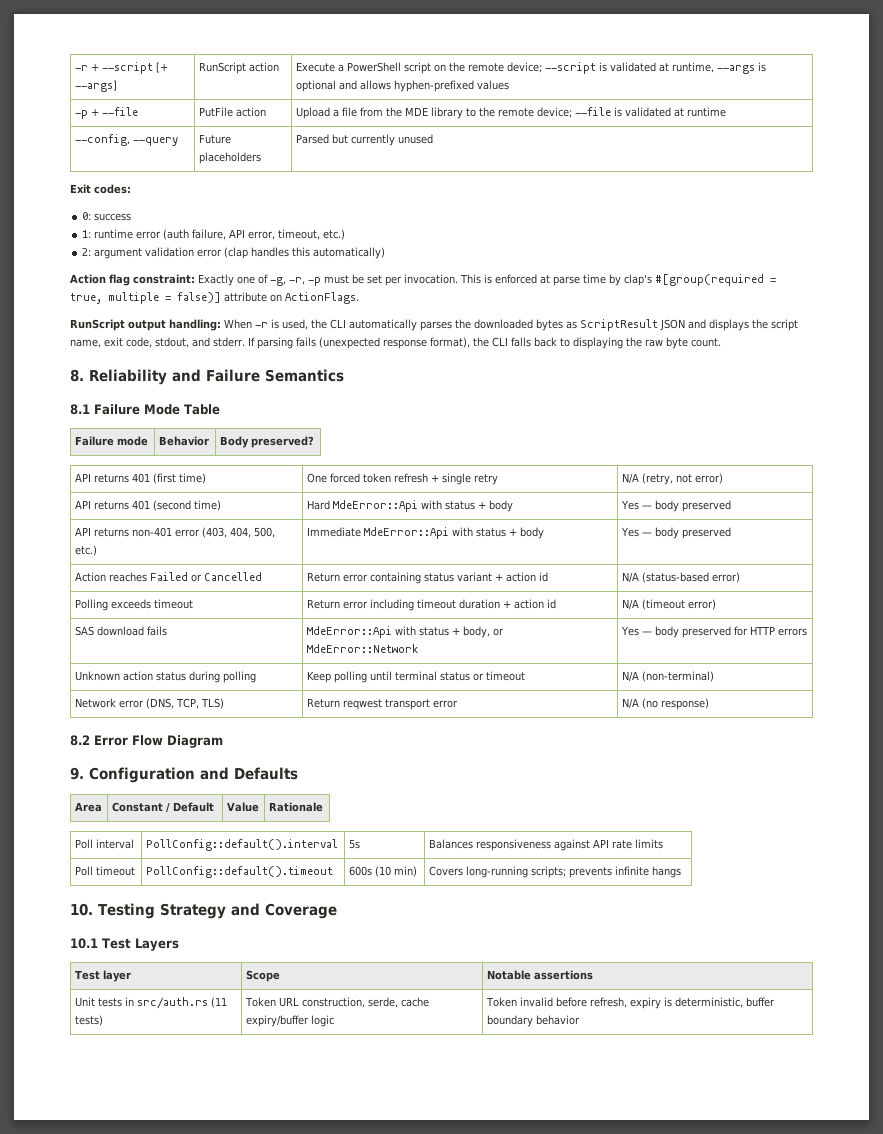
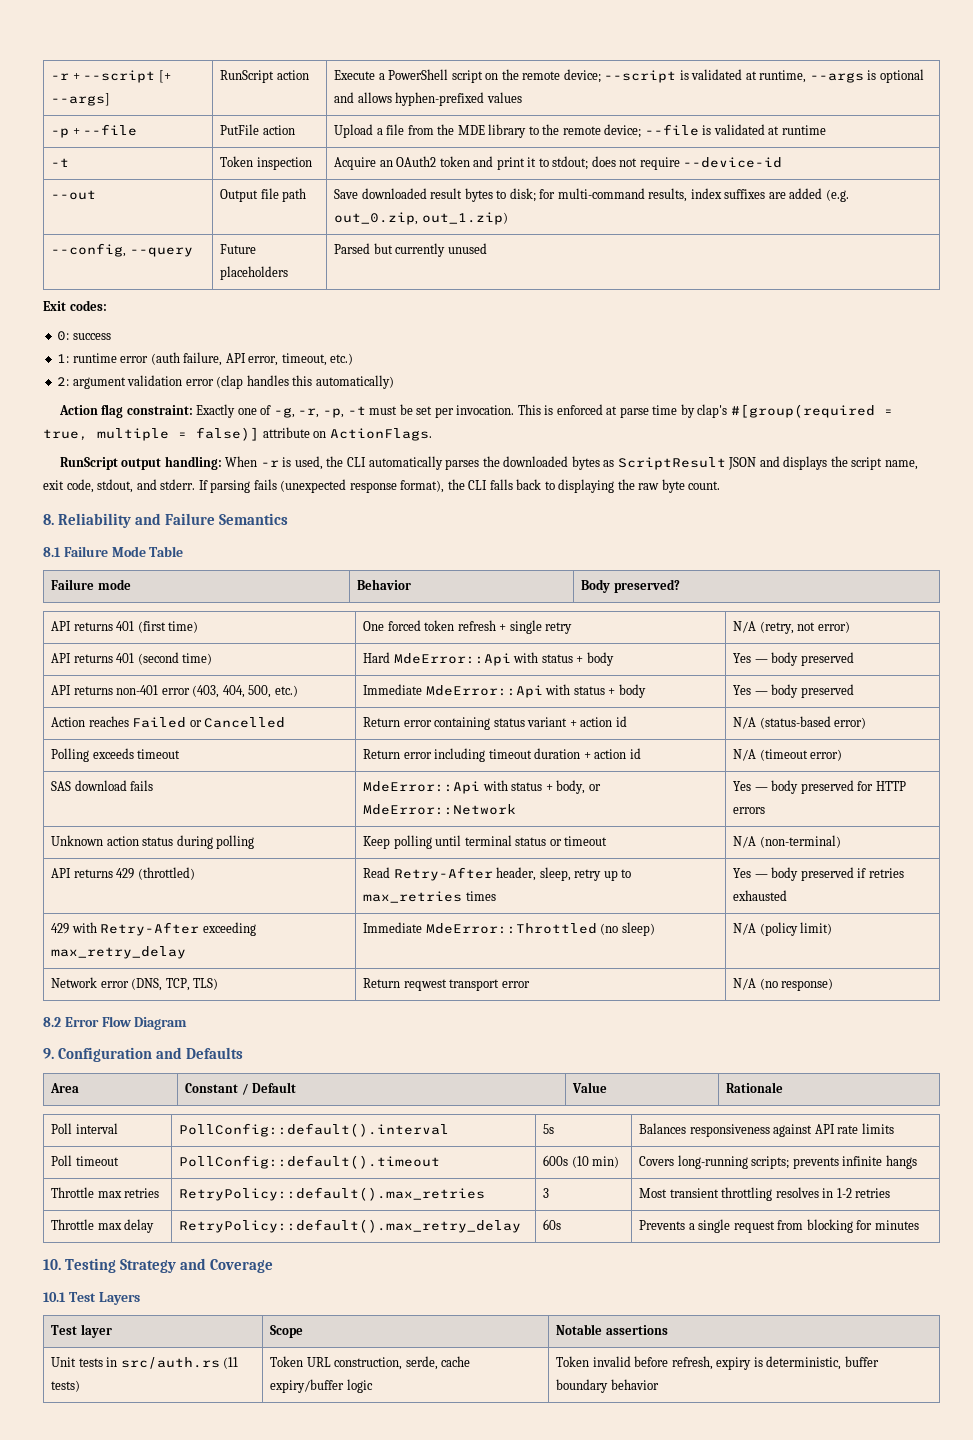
+ -t | Token inspection | Acquire an OAuth2 token and print it to stdout; does not require --device-id
+ --out | Output file path | Save downloaded result bytes to disk; for multi-command results, index suffixes are added (e.g. out_0.zip, out_1.zip)
- Action flag constraint: Exactly one of -g, -r, -p must be set per invocation.
+ Action flag constraint: Exactly one of -g, -r, -p, -t must be set per invocation.
+ API returns 429 (throttled) | Read Retry-After header, sleep, retry up to max_retries times | Yes — body preserved if retries exhausted
+ 429 with Retry-After exceeding max_retry_delay | Immediate MdeError::Throttled (no sleep) | N/A (policy limit)
+ Throttle max retries | RetryPolicy::default().max_retries | 3 | Most transient throttling resolves in 1-2 retries
+ Throttle max delay | RetryPolicy::default().max_retry_delay | 60s | Prevents a single request from blocking for minutes

